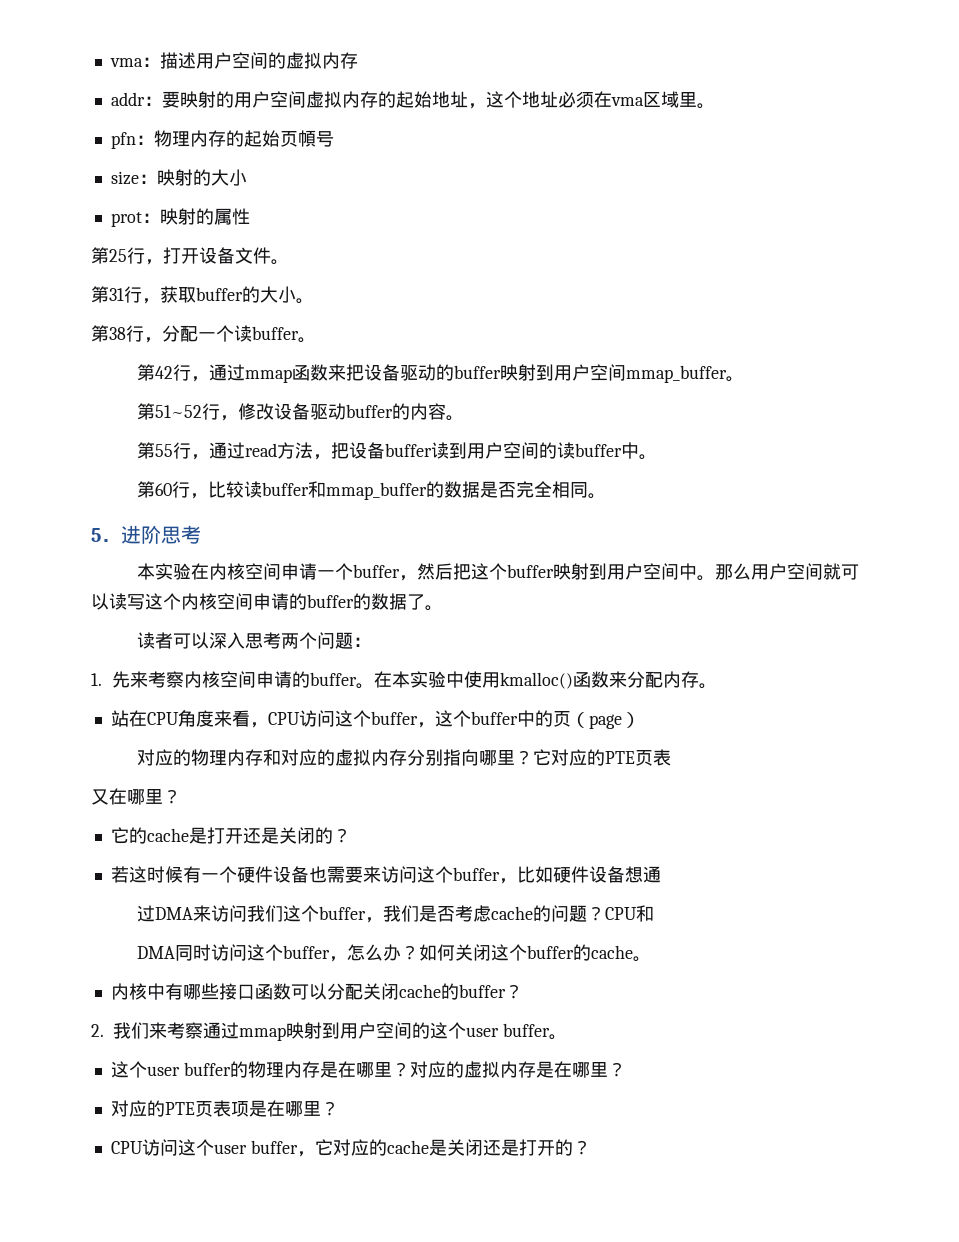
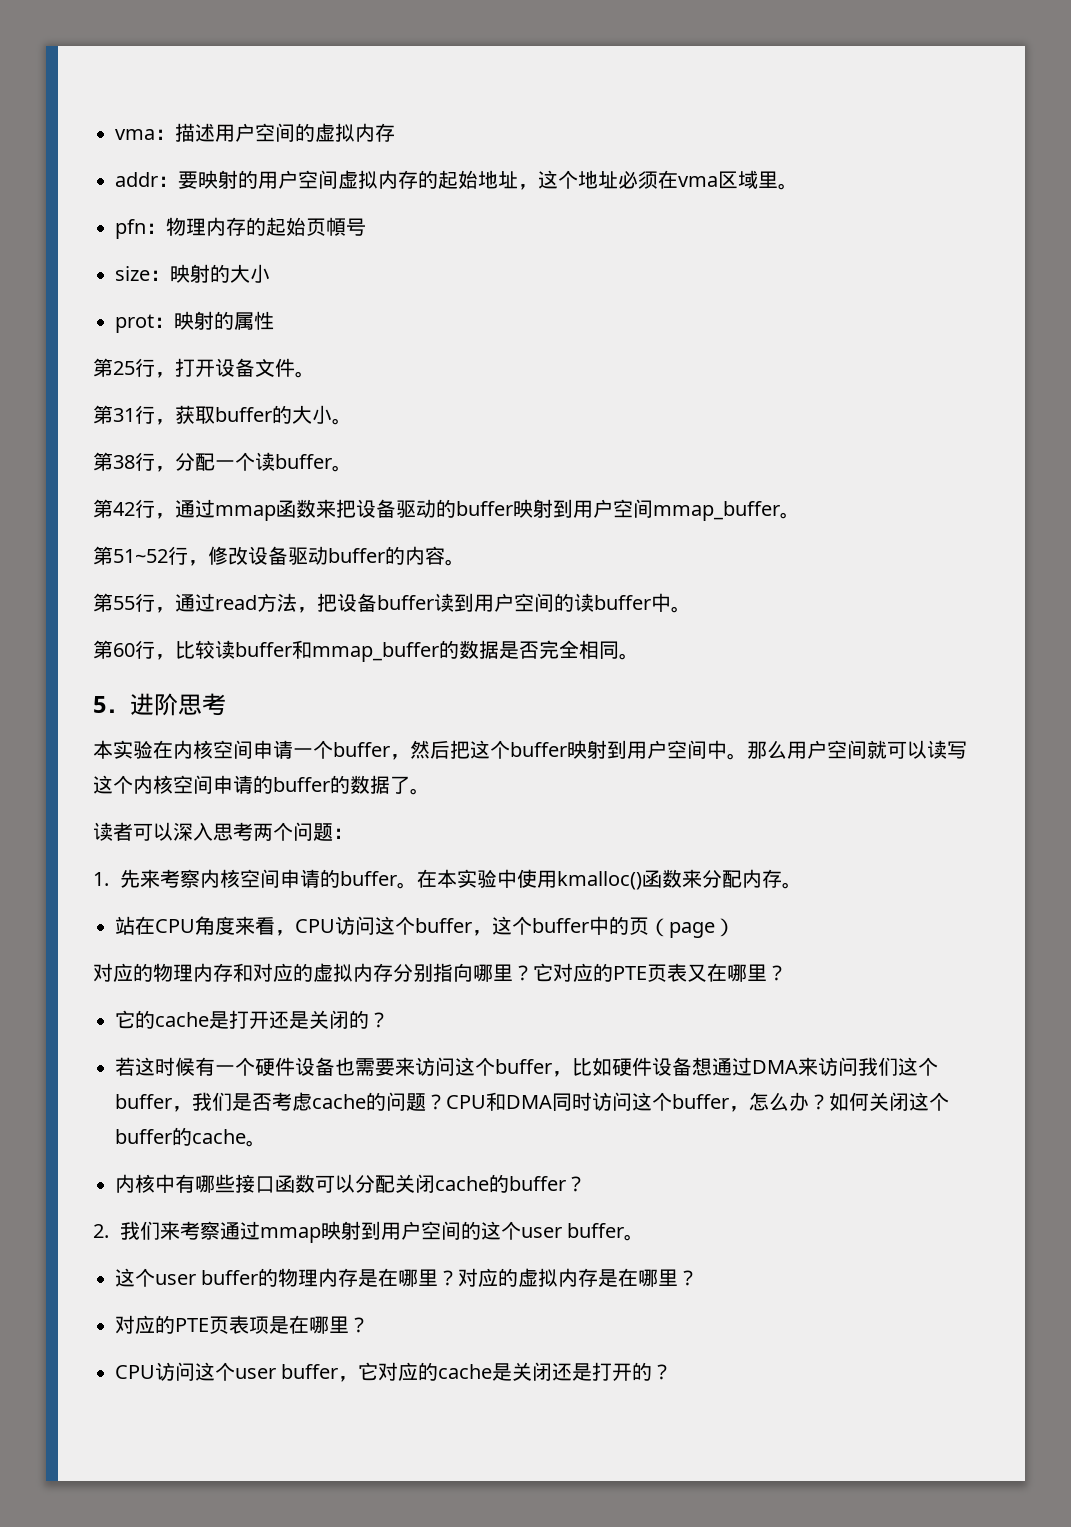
- 它对应的PTE页表
- 又在哪里？
+ 它对应的PTE页表又在哪里？
- 若这时候有一个硬件设备也需要来访问这个buffer，比如硬件设备想通
- 过DMA来访问我们这个buffer，我们是否考虑cache的问题？
+ 若这时候有一个硬件设备也需要来访问这个buffer，比如硬件设备想通过DMA来访问我们这个buffer，我们是否考虑cache的问题？
- CPU和
- DMA同时访问这个buffer，怎么办？
+ CPU和DMA同时访问这个buffer，怎么办？

